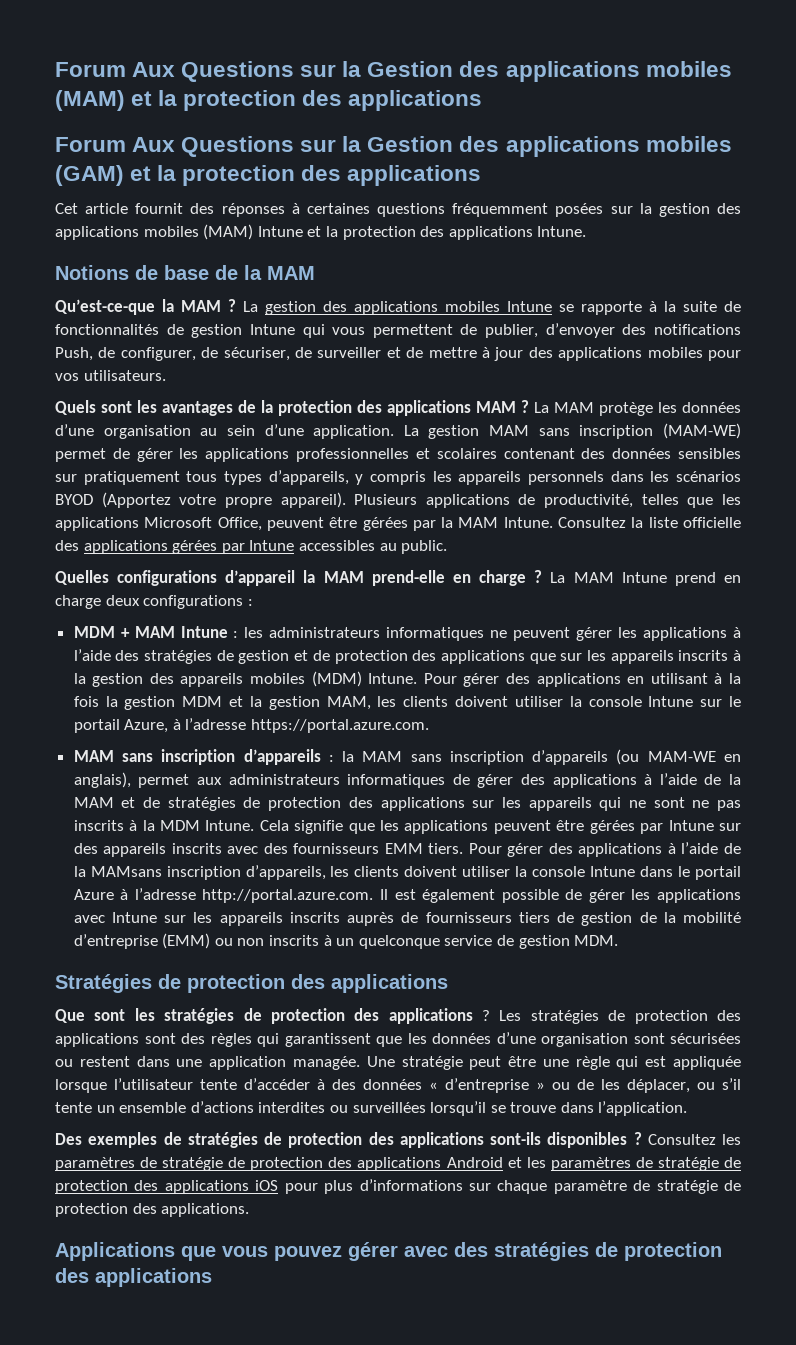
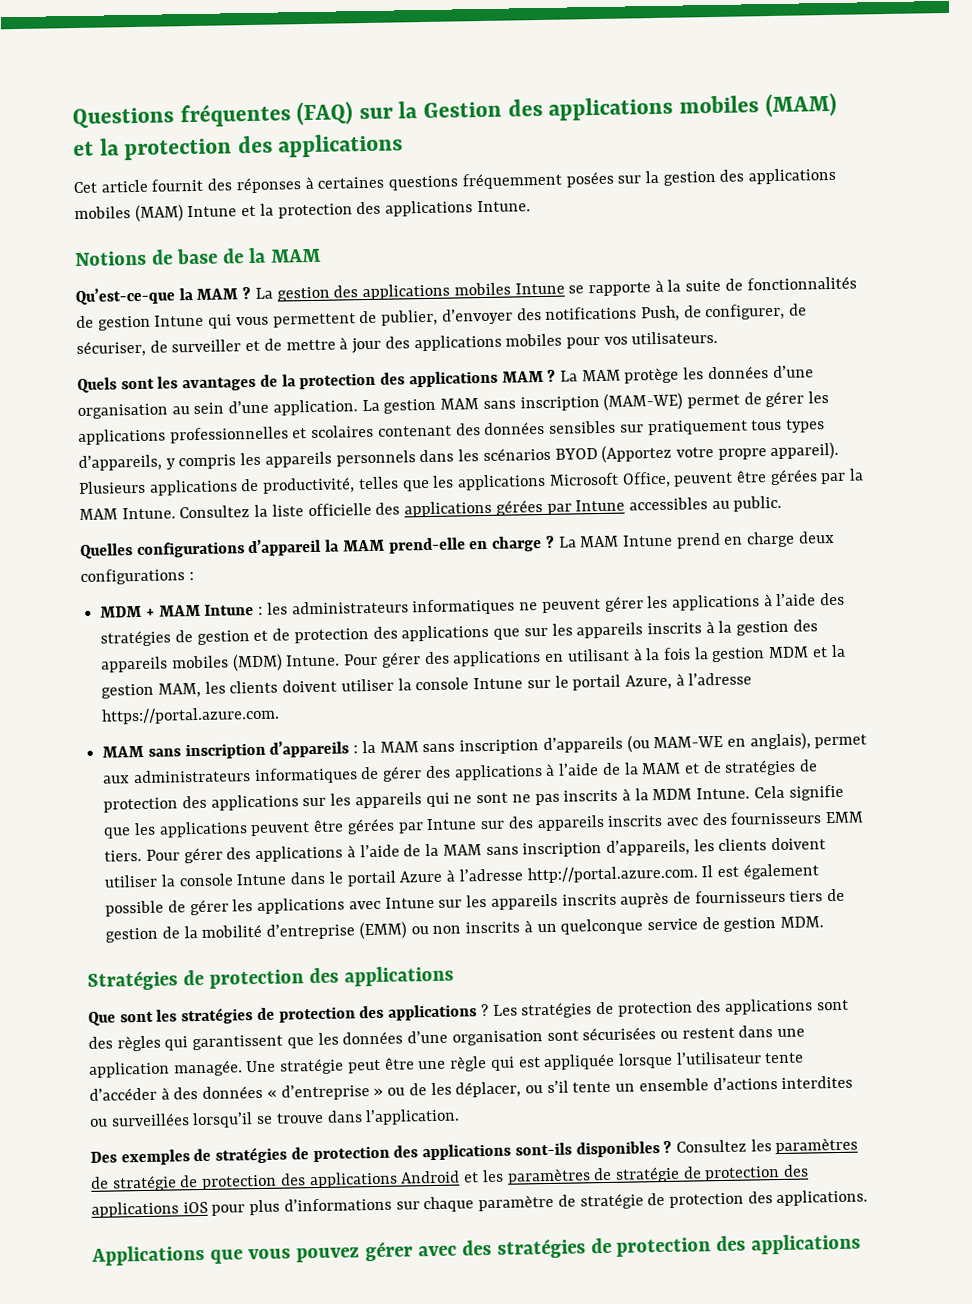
- Forum Aux Questions sur la Gestion des applications mobiles (MAM) et la protection des applications
+ Questions fréquentes (FAQ) sur la Gestion des applications mobiles (MAM) et la protection des applications
- Forum Aux Questions sur la Gestion des applications mobiles (GAM) et la protection des applications
- Pour gérer des applications à l’aide de la MAMsans inscription d’appareils, les clients doivent utiliser la console Intune dans le portail Azure à l’adresse http://portal.azure.com. Il est également possible de gérer les applications avec Intune sur les appareils inscrits auprès de fournisseurs tiers de gestion de la mobilité d’entreprise (EMM) ou non inscrits à un quelconque service de gestion MDM.
+ Pour gérer des applications à l’aide de la MAM sans inscription d’appareils, les clients doivent utiliser la console Intune dans le portail Azure à l’adresse http://portal.azure.com. Il est également possible de gérer les applications avec Intune sur les appareils inscrits auprès de fournisseurs tiers de gestion de la mobilité d’entreprise (EMM) ou non inscrits à un quelconque service de gestion MDM.

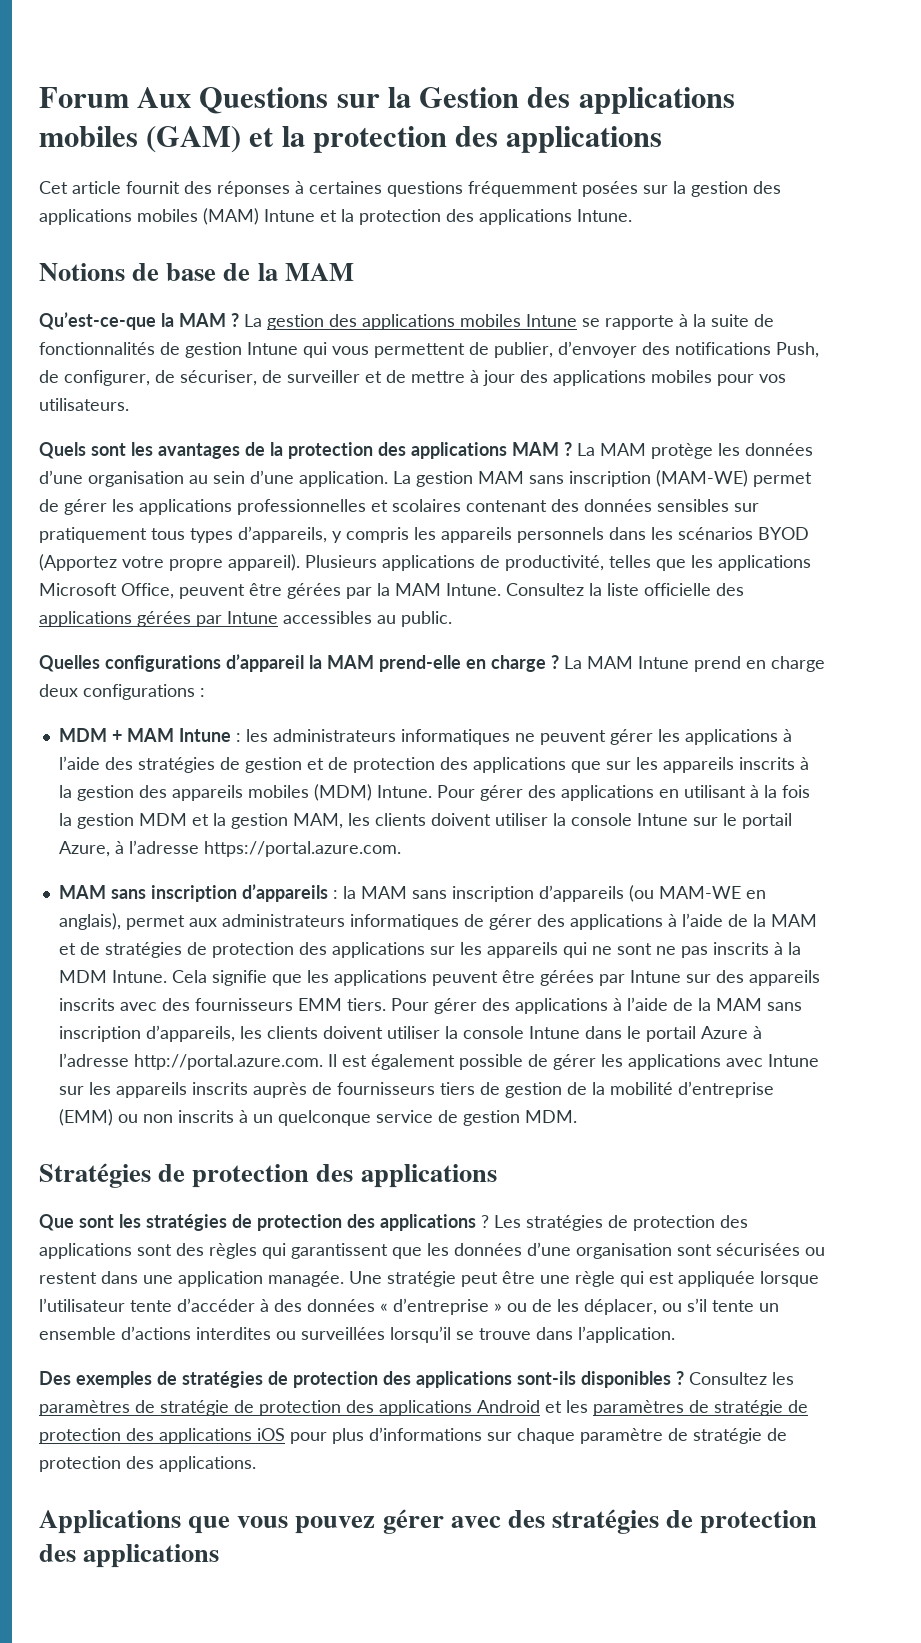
- Questions fréquentes (FAQ) sur la Gestion des applications mobiles (MAM) et la protection des applications
+ Forum Aux Questions sur la Gestion des applications mobiles (GAM) et la protection des applications

